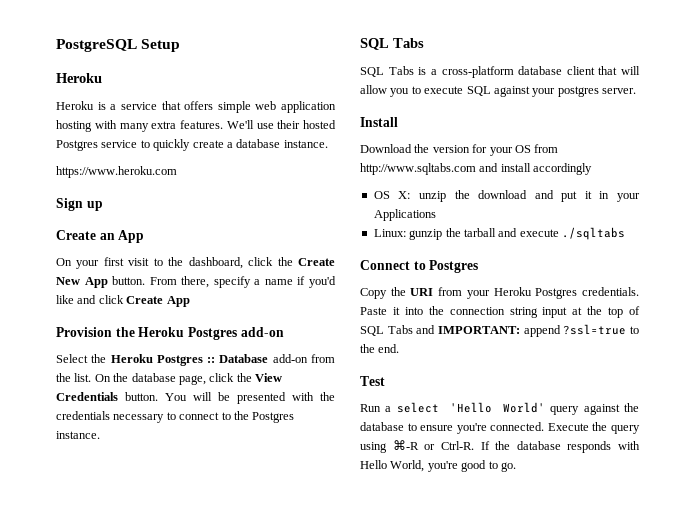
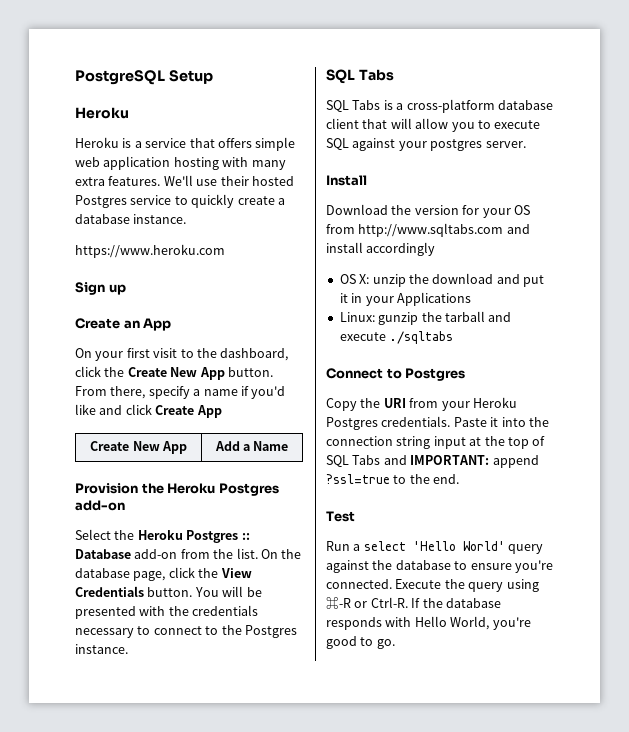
+ Create New App | Add a Name

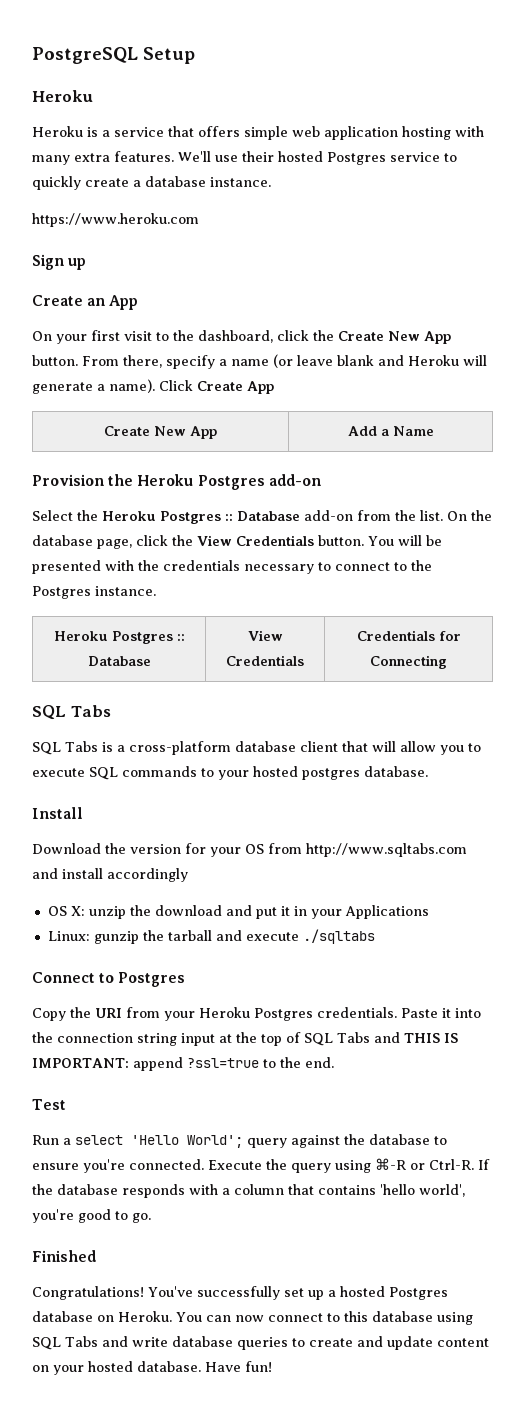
- From there, specify a name if you'd like and click Create App
+ From there, specify a name (or leave blank and Heroku will generate a name). Click Create App
+ Heroku Postgres :: Database | View Credentials | Credentials for Connecting
- SQL Tabs is a cross-platform database client that will allow you to execute SQL against your postgres server.
+ SQL Tabs is a cross-platform database client that will allow you to execute SQL commands to your hosted postgres database.
- Paste it into the connection string input at the top of SQL Tabs and IMPORTANT: append ?ssl=true to the end.
+ Paste it into the connection string input at the top of SQL Tabs and THIS IS IMPORTANT: append ?ssl=true to the end.
- Run a select 'Hello World' query against the database to ensure you're connected.
+ Run a select 'Hello World'; query against the database to ensure you're connected.
- If the database responds with Hello World, you're good to go.
+ If the database responds with a column that contains 'hello world', you're good to go.
+ Finished
+ Congratulations! You've successfully set up a hosted Postgres database on Heroku. You can now connect to this database using SQL Tabs and write database queries to create and update content on your hosted database. Have fun!

